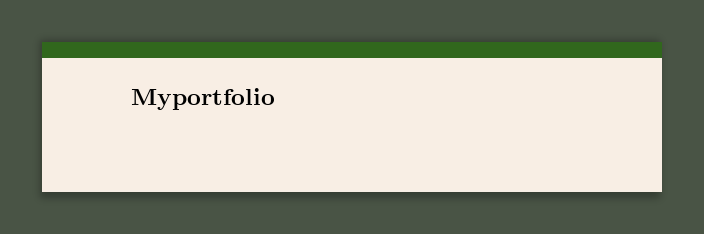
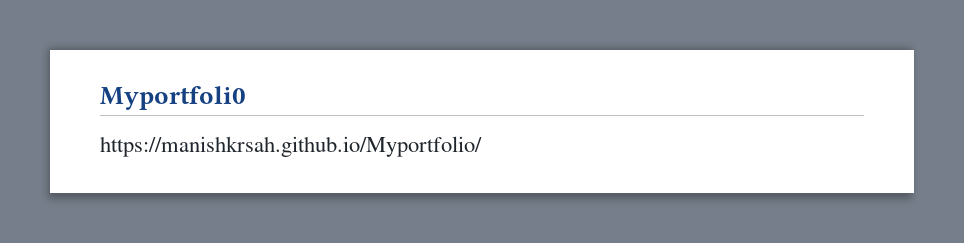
- Myportfolio
+ Myportfoli0
+ https://manishkrsah.github.io/Myportfolio/

